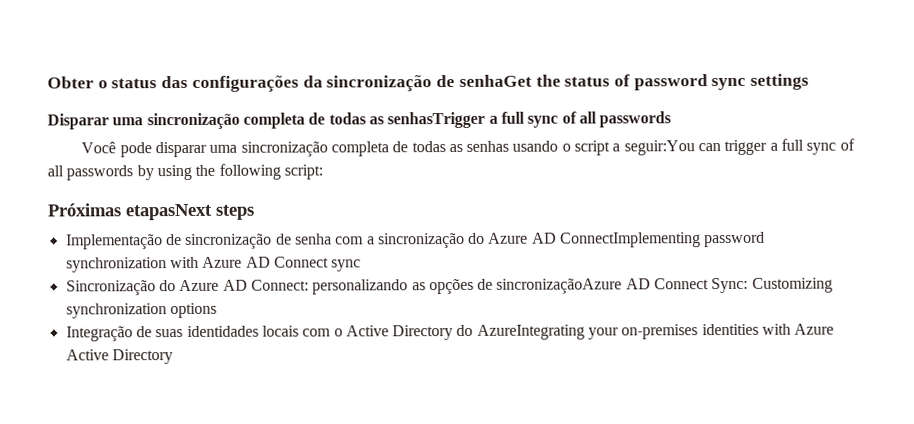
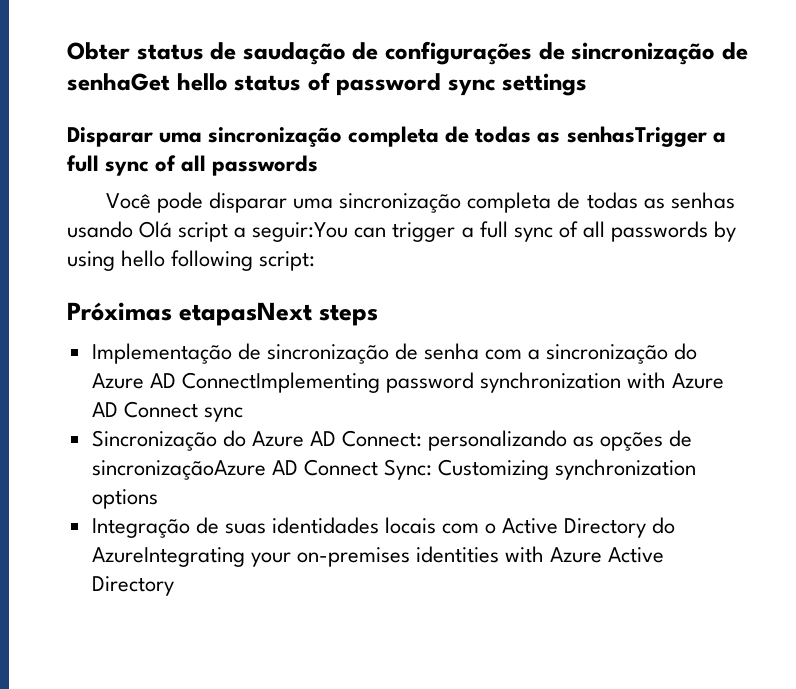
- Obter o status das configurações da sincronização de senhaGet the status of password sync settings
+ Obter status de saudação de configurações de sincronização de senhaGet hello status of password sync settings
- Você pode disparar uma sincronização completa de todas as senhas usando o script a seguir:You can trigger a full sync of all passwords by using the following script:
+ Você pode disparar uma sincronização completa de todas as senhas usando Olá script a seguir:You can trigger a full sync of all passwords by using hello following script:

